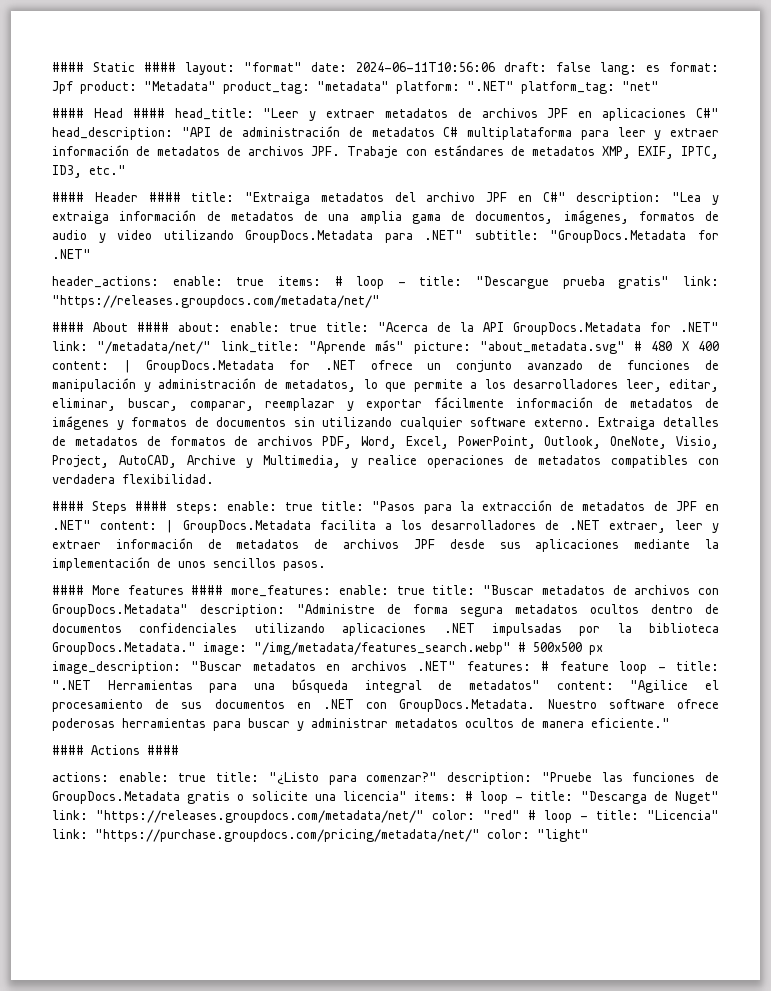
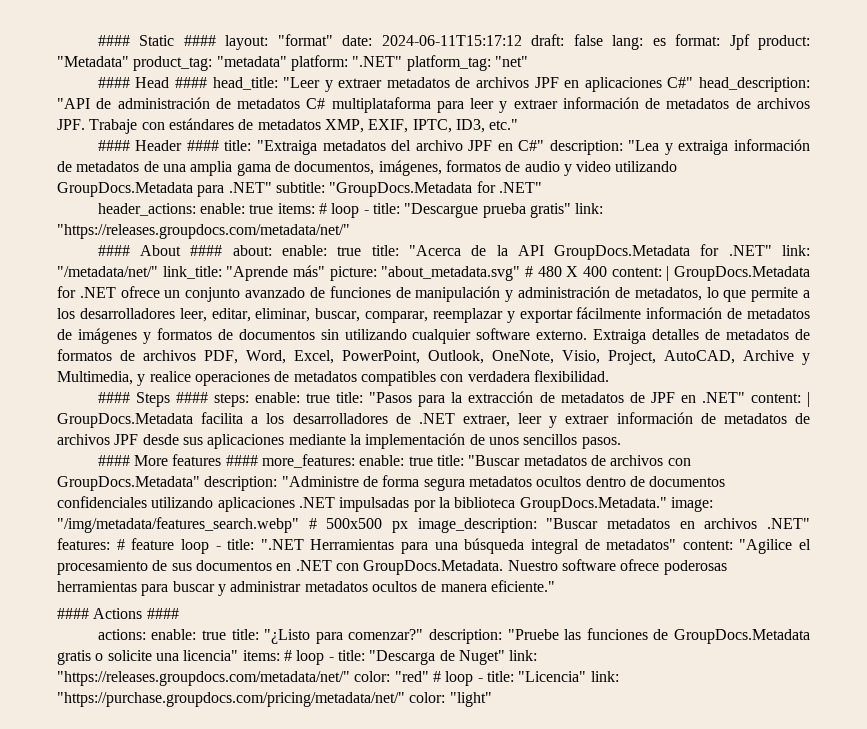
- #### Static #### layout: "format" date: 2024-06-11T10:56:06 draft: false lang: es format: Jpf product: "Metadata" product_tag: "metadata" platform: ".NET" platform_tag: "net"
+ #### Static #### layout: "format" date: 2024-06-11T15:17:12 draft: false lang: es format: Jpf product: "Metadata" product_tag: "metadata" platform: ".NET" platform_tag: "net"

